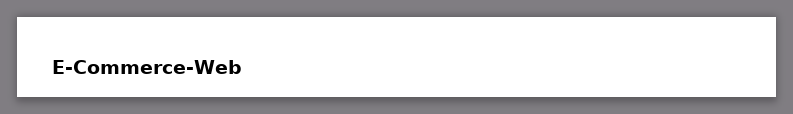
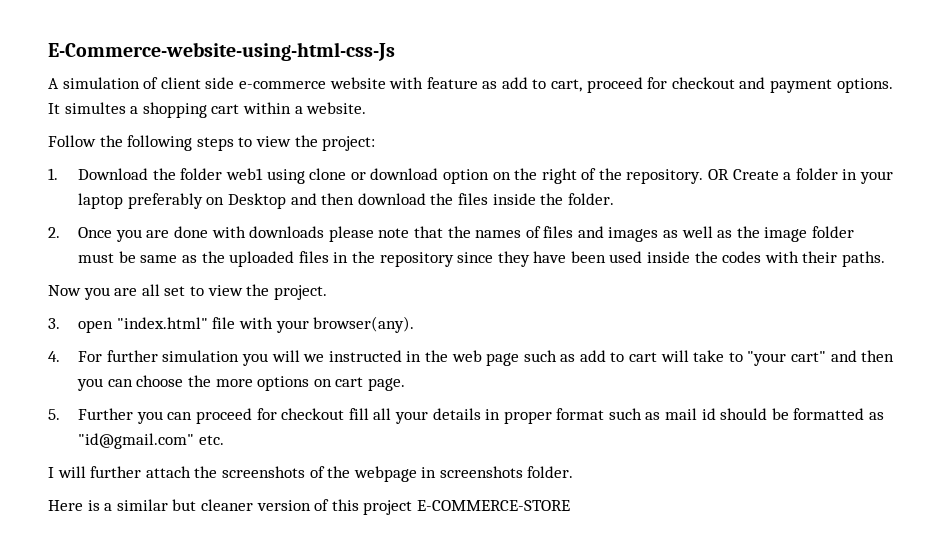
- E-Commerce-Web
+ E-Commerce-website-using-html-css-Js
+ A simulation of client side e-commerce website with feature as add to cart, proceed for checkout and payment options. It simultes a shopping cart within a website.
+ Follow the following steps to view the project:
+ 1. Download the folder web1 using clone or download option on the right of the repository. OR Create a folder in your laptop preferably on Desktop and then download the files inside the folder.
+ 2. Once you are done with downloads please note that the names of files and images as well as the image folder must be same as the uploaded files in the repository since they have been used inside the codes with their paths.
+ Now you are all set to view the project.
+ 3. open "index.html" file with your browser(any).
+ 4. For further simulation you will we instructed in the web page such as add to cart will take to "your cart" and then you can choose the more options on cart page.
+ 5. Further you can proceed for checkout fill all your details in proper format such as mail id should be formatted as "id@gmail.com" etc.
+ I will further attach the screenshots of the webpage in screenshots folder.
+ Here is a similar but cleaner version of this project E-COMMERCE-STORE

